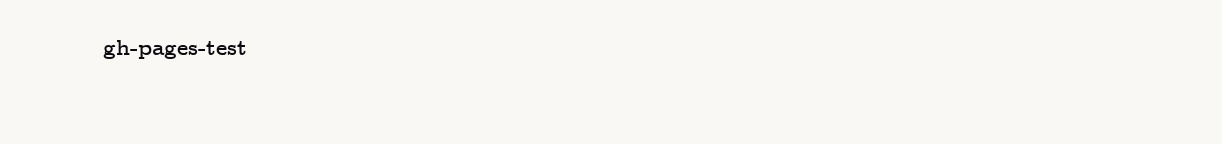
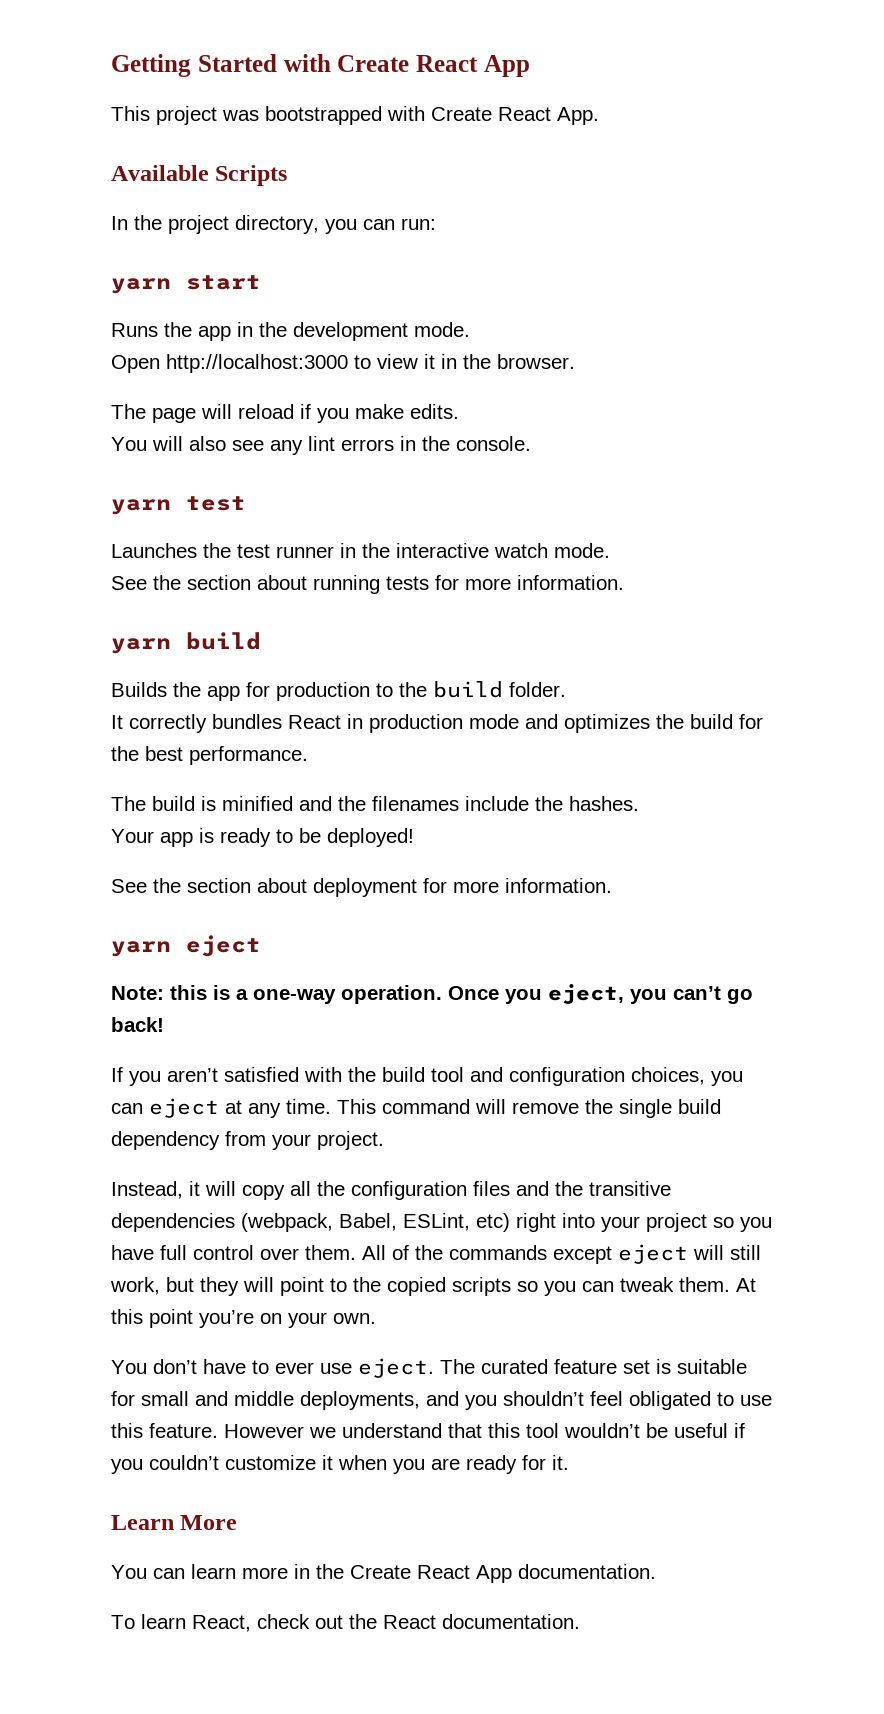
- gh-pages-test
+ Getting Started with Create React App
+ This project was bootstrapped with Create React App.
+ Available Scripts
+ In the project directory, you can run:
+ yarn start
+ Runs the app in the development mode.
+ Open http://localhost:3000 to view it in the browser.
+ The page will reload if you make edits.
+ You will also see any lint errors in the console.
+ yarn test
+ Launches the test runner in the interactive watch mode.
+ See the section about running tests for more information.
+ yarn build
+ Builds the app for production to the build folder.
+ It correctly bundles React in production mode and optimizes the build for the best performance.
+ The build is minified and the filenames include the hashes.
+ Your app is ready to be deployed!
+ See the section about deployment for more information.
+ yarn eject
+ Note: this is a one-way operation. Once you eject, you can’t go back!
+ If you aren’t satisfied with the build tool and configuration choices, you can eject at any time. This command will remove the single build dependency from your project.
+ Instead, it will copy all the configuration files and the transitive dependencies (webpack, Babel, ESLint, etc) right into your project so you have full control over them. All of the commands except eject will still work, but they will point to the copied scripts so you can tweak them. At this point you’re on your own.
+ You don’t have to ever use eject. The curated feature set is suitable for small and middle deployments, and you shouldn’t feel obligated to use this feature. However we understand that this tool wouldn’t be useful if you couldn’t customize it when you are ready for it.
+ Learn More
+ You can learn more in the Create React App documentation.
+ To learn React, check out the React documentation.

